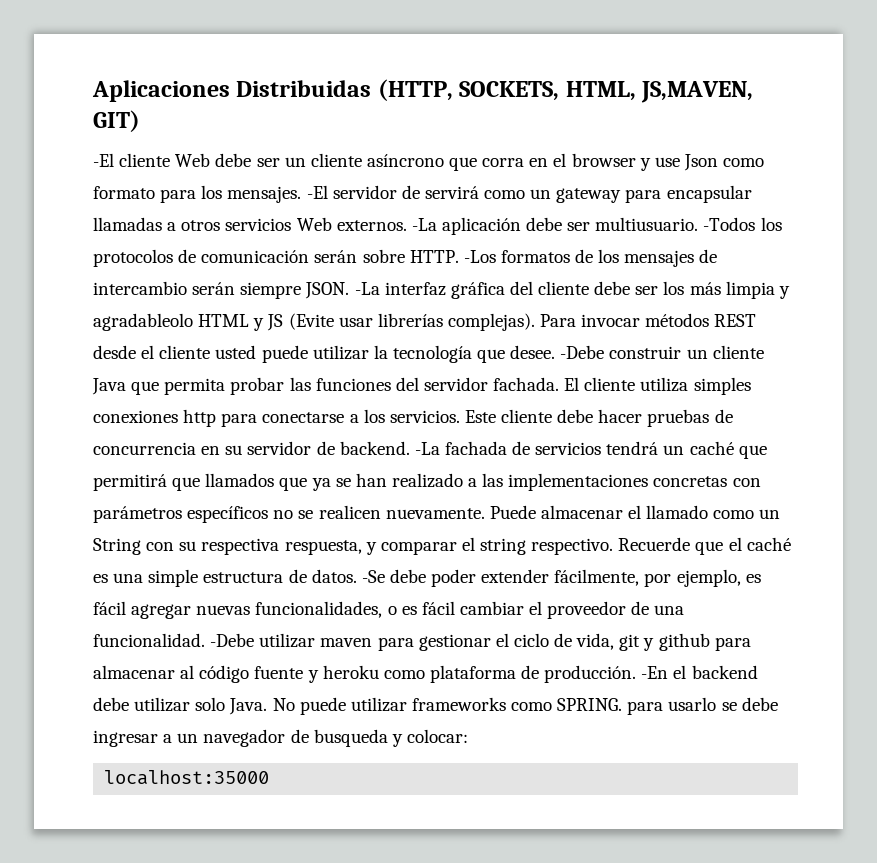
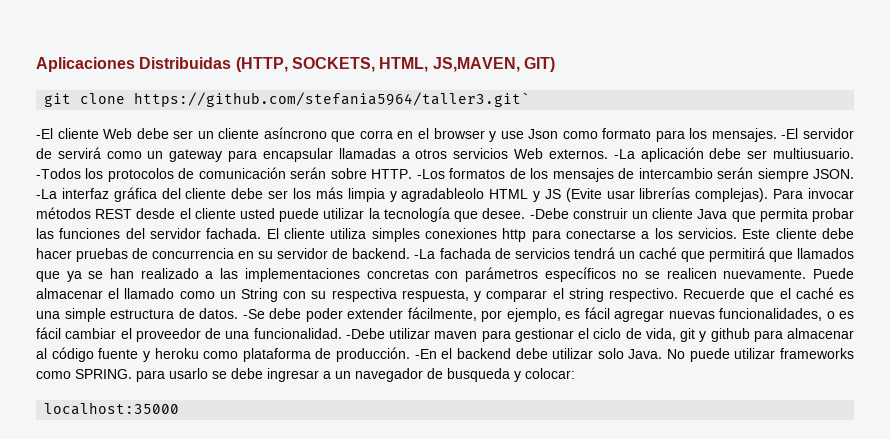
+ git clone https://github.com/stefania5964/taller3.git`

